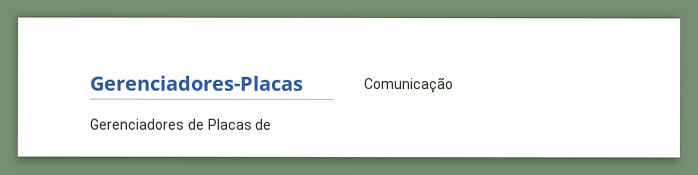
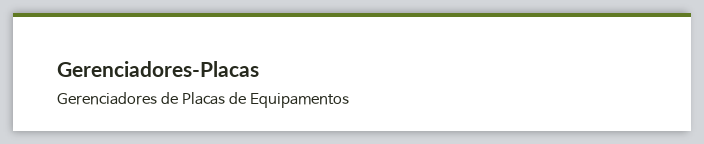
- Gerenciadores de Placas de Comunicação
+ Gerenciadores de Placas de Equipamentos

